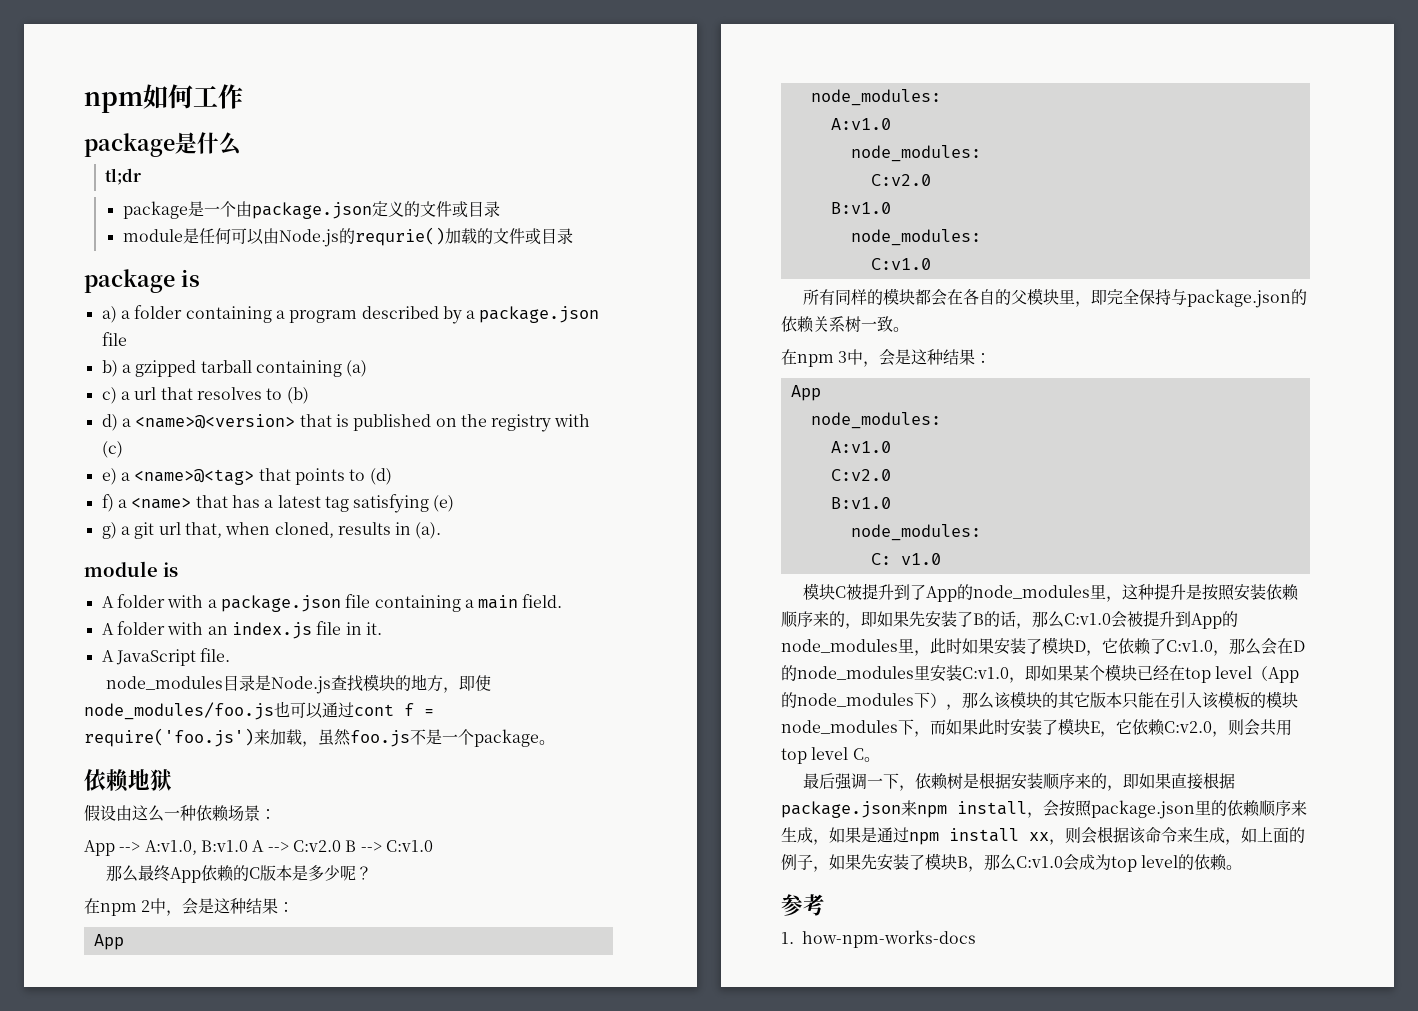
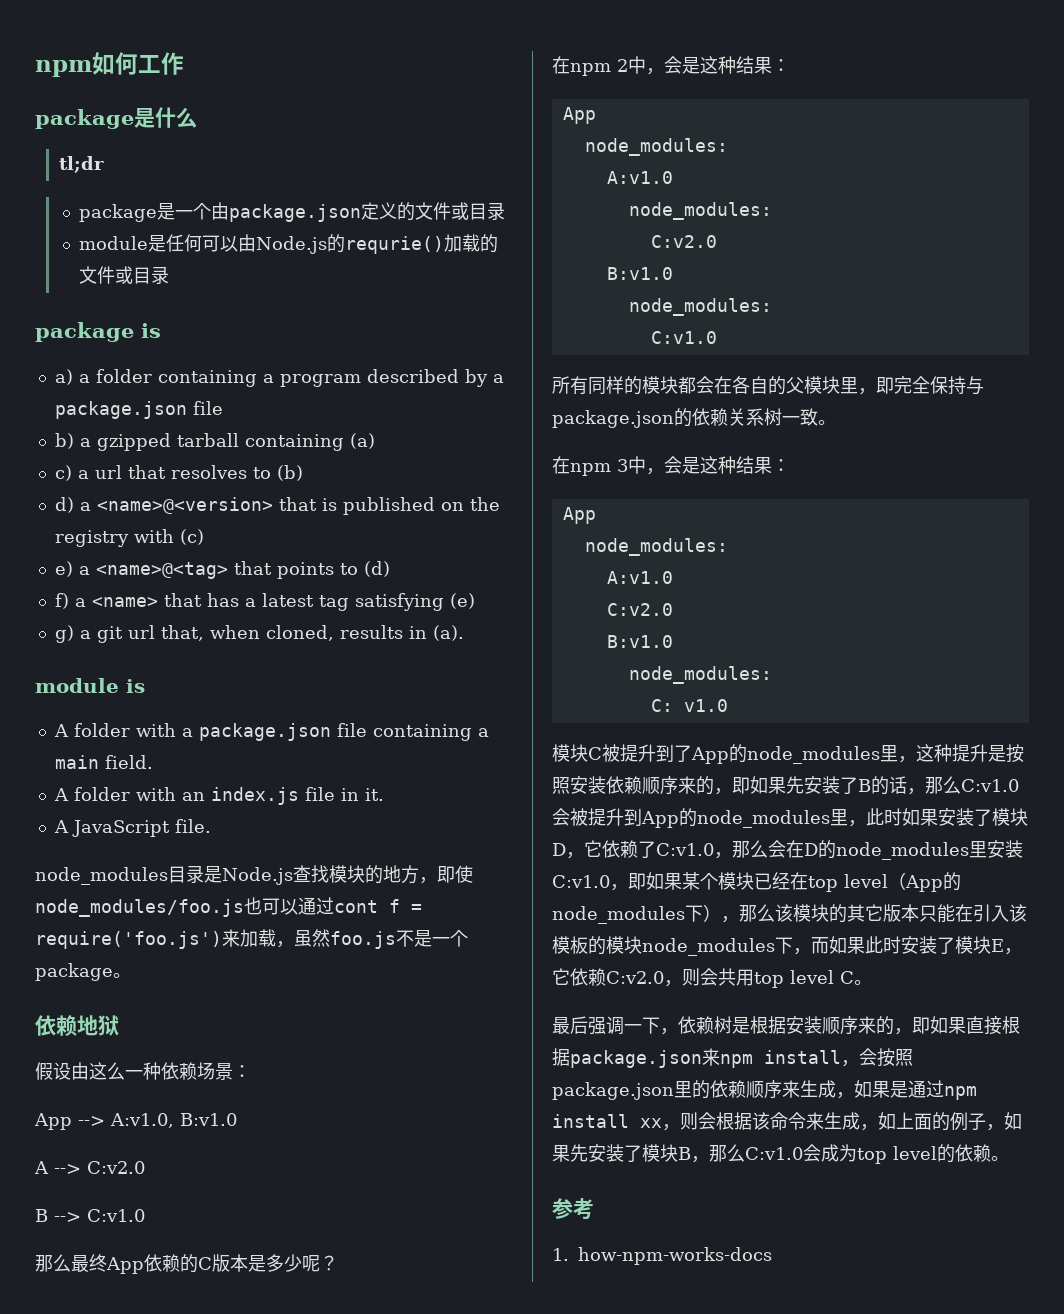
- App --> A:v1.0, B:v1.0 A --> C:v2.0 B --> C:v1.0
+ App --> A:v1.0, B:v1.0
+ A --> C:v2.0
+ B --> C:v1.0

